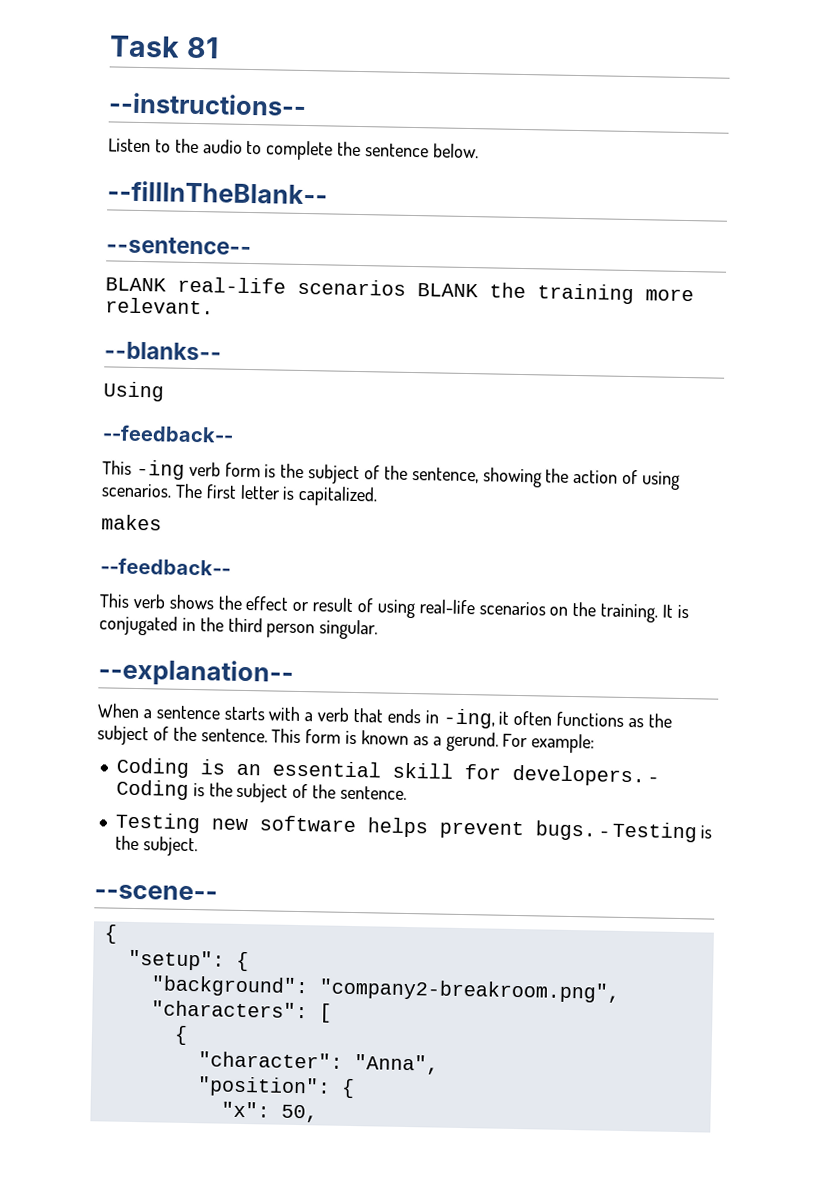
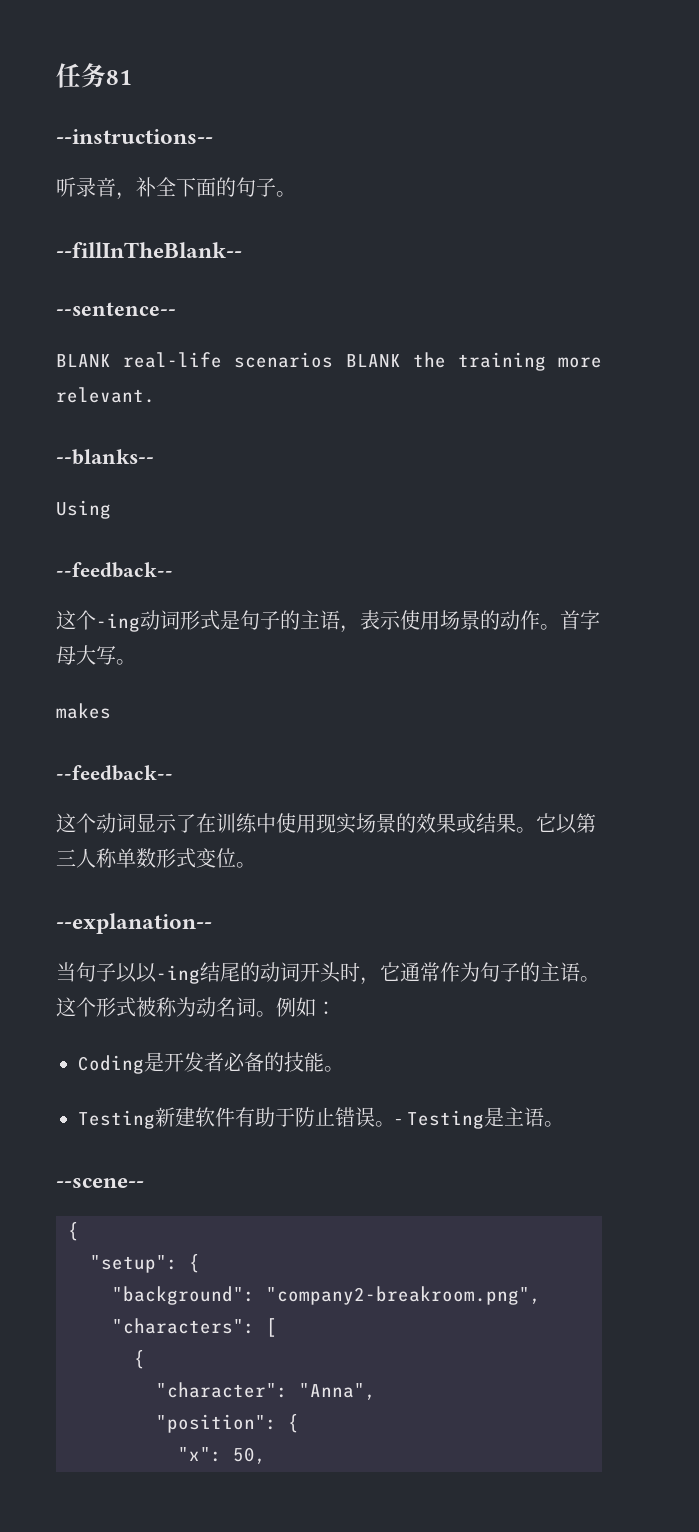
- Task 81
+ 任务81
- Listen to the audio to complete the sentence below.
+ 听录音，补全下面的句子。
- This -ing verb form is the subject of the sentence, showing the action of using scenarios. The first letter is capitalized.
+ 这个-ing动词形式是句子的主语，表示使用场景的动作。首字母大写。
  makes
  --feedback--
- This verb shows the effect or result of using real-life scenarios on the training. It is conjugated in the third person singular.
+ 这个动词显示了在训练中使用现实场景的效果或结果。它以第三人称单数形式变位。
  --explanation--
- When a sentence starts with a verb that ends in -ing, it often functions as the subject of the sentence. This form is known as a gerund. For example:
- Coding is an essential skill for developers. - Coding is the subject of the sentence.
- Testing new software helps prevent bugs. - Testing is the subject.
+ 当句子以以-ing结尾的动词开头时，它通常作为句子的主语。这个形式被称为动名词。例如：
+ Coding是开发者必备的技能。
+ Testing新建软件有助于防止错误。- Testing是主语。

